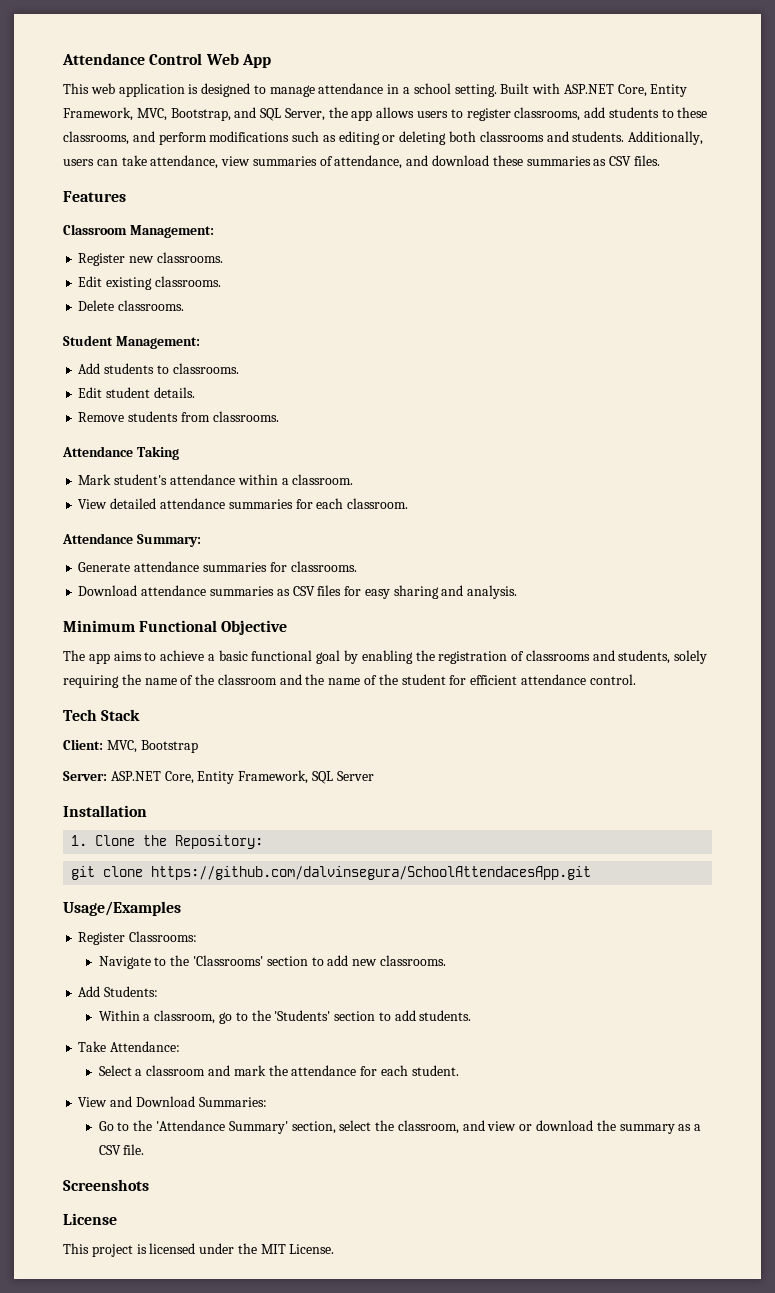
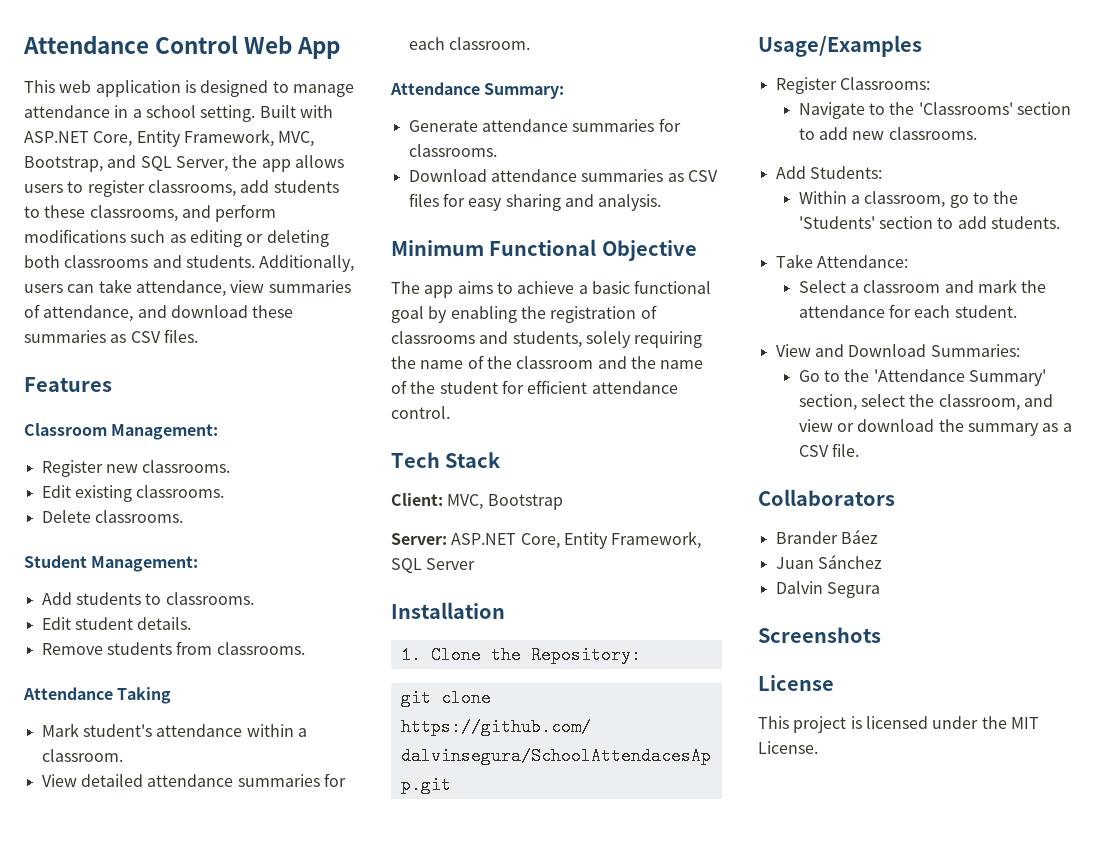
+ Collaborators
+ Brander Báez
+ Juan Sánchez
+ Dalvin Segura

